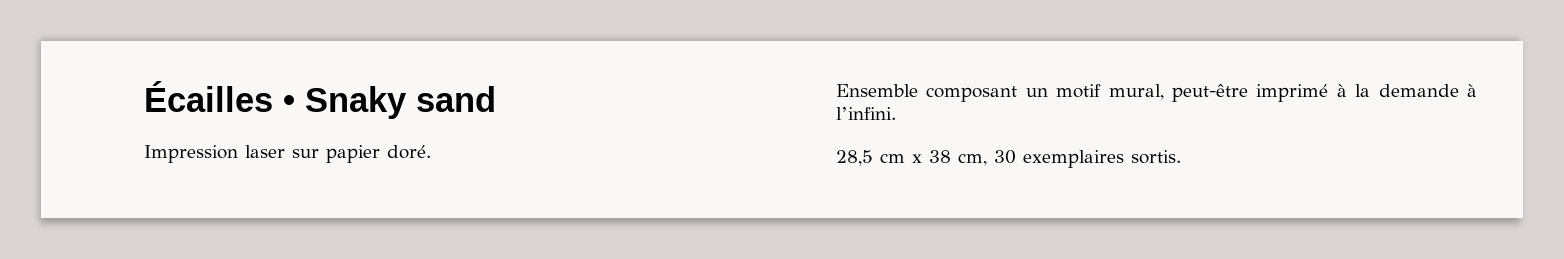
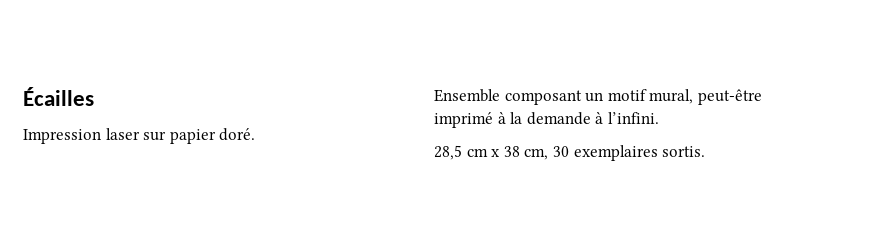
- Écailles • Snaky sand
+ Écailles

